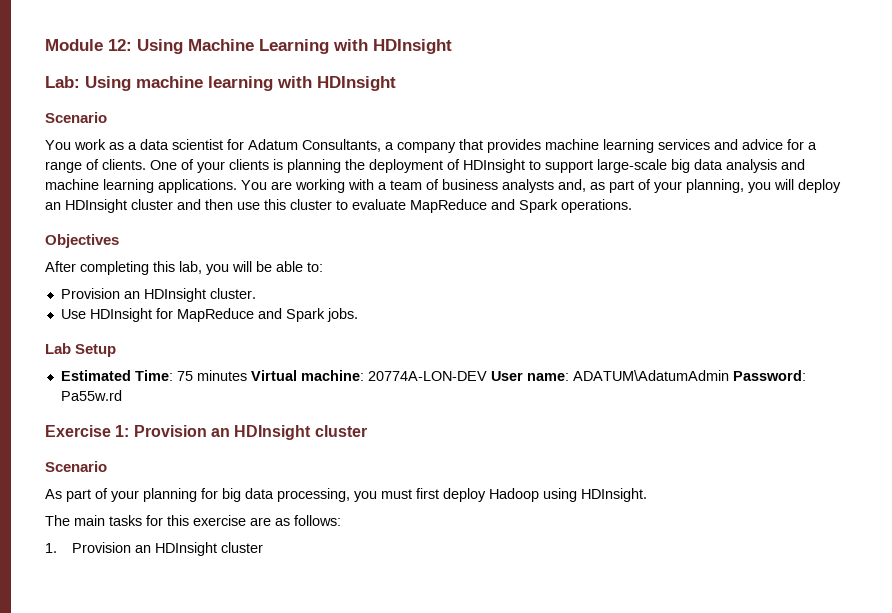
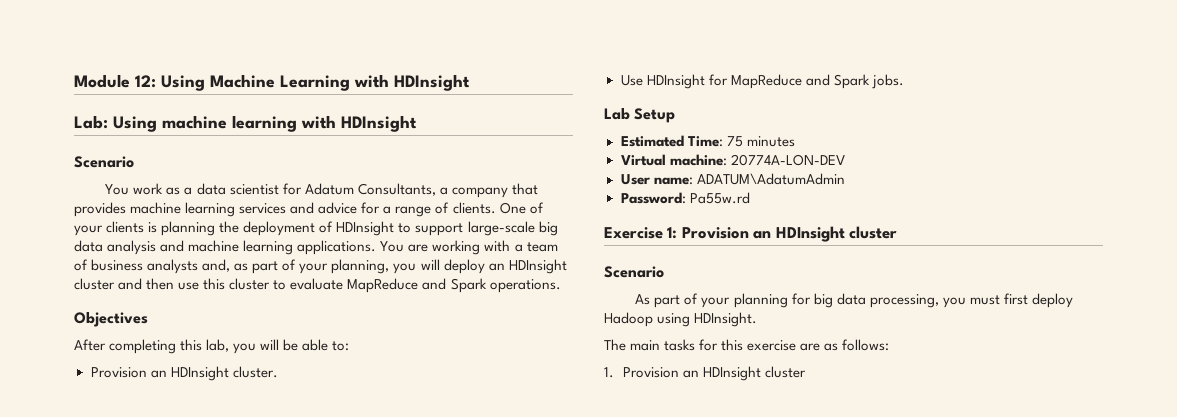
- Estimated Time: 75 minutes Virtual machine: 20774A-LON-DEV User name: ADATUM\AdatumAdmin Password: Pa55w.rd
+ Estimated Time: 75 minutes
+ Virtual machine: 20774A-LON-DEV
+ User name: ADATUM\AdatumAdmin
+ Password: Pa55w.rd

